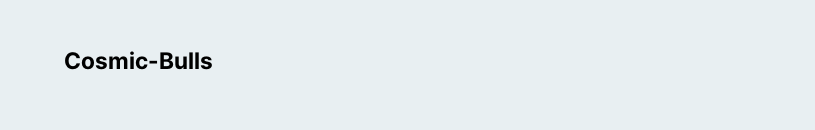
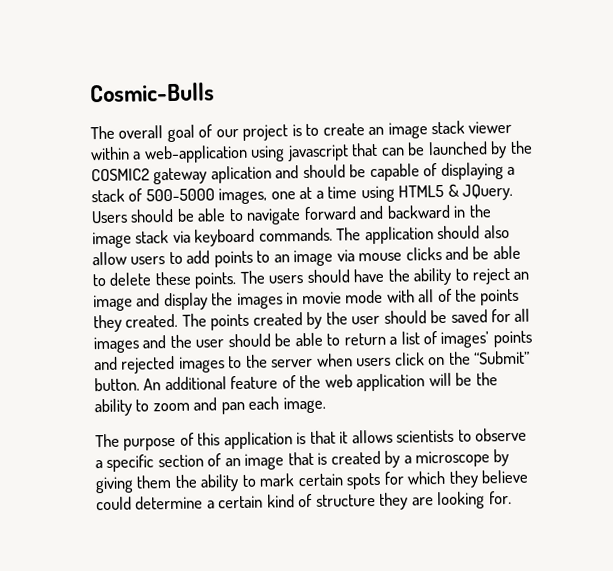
+ The overall goal of our project is to create an image stack viewer within a web-application using javascript that can be launched by the COSMIC2 gateway aplication and should be capable of displaying a stack of 500-5000 images, one at a time using HTML5 & JQuery. Users should be able to navigate forward and backward in the image stack via keyboard commands. The application should also allow users to add points to an image via mouse clicks and be able to delete these points. The users should have the ability to reject an image and display the images in movie mode with all of the points they created. The points created by the user should be saved for all images and the user should be able to return a list of images’ points and rejected images to the server when users click on the “Submit” button. An additional feature of the web application will be the ability to zoom and pan each image.
+ The purpose of this application is that it allows scientists to observe a specific section of an image that is created by a microscope by giving them the ability to mark certain spots for which they believe could determine a certain kind of structure they are looking for.

